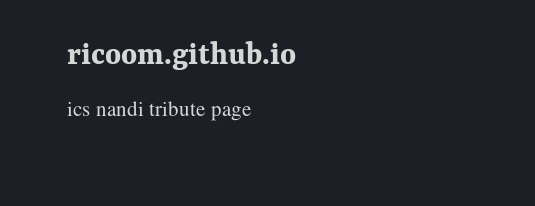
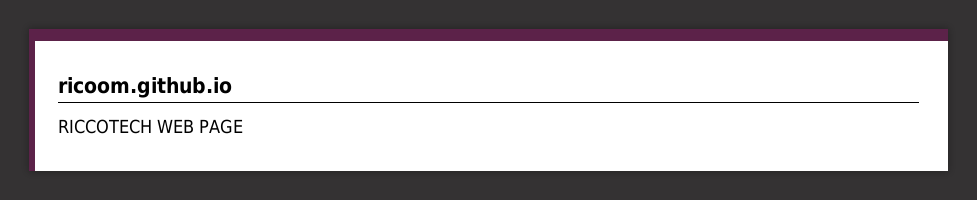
- ics nandi tribute page
+ RICCOTECH WEB PAGE

